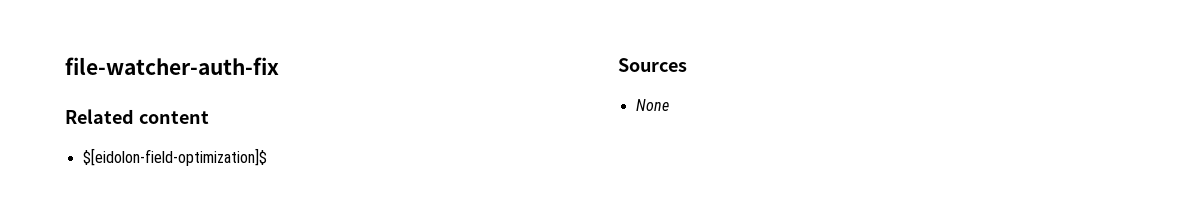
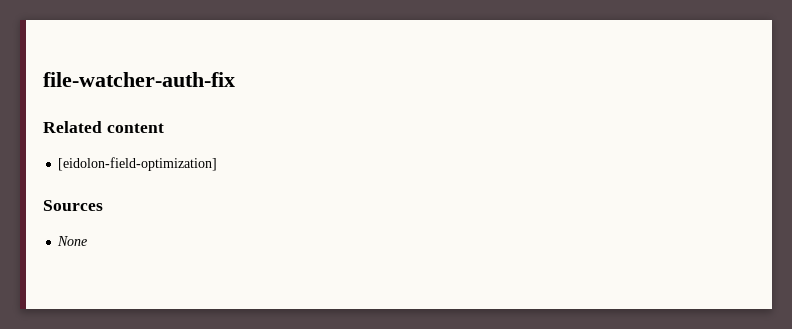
- $[eidolon-field-optimization]$
+ [eidolon-field-optimization]

